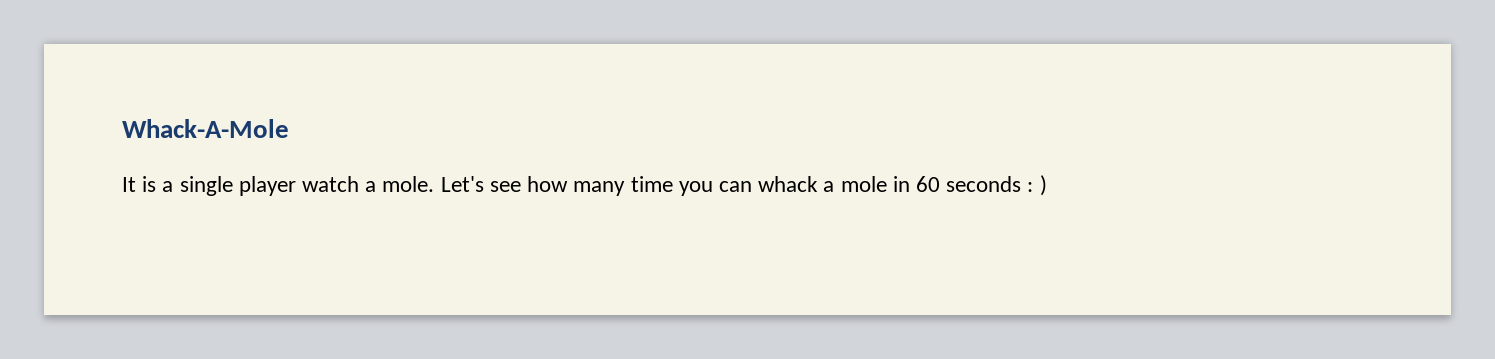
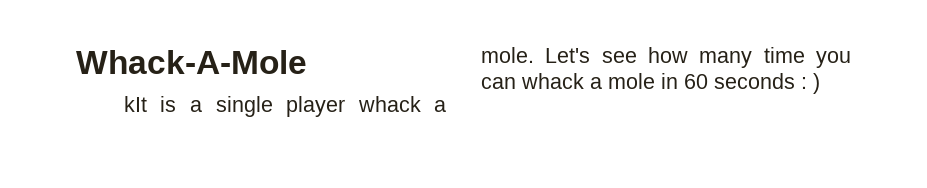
- It is a single player watch a mole.
+ kIt is a single player whack a mole.

